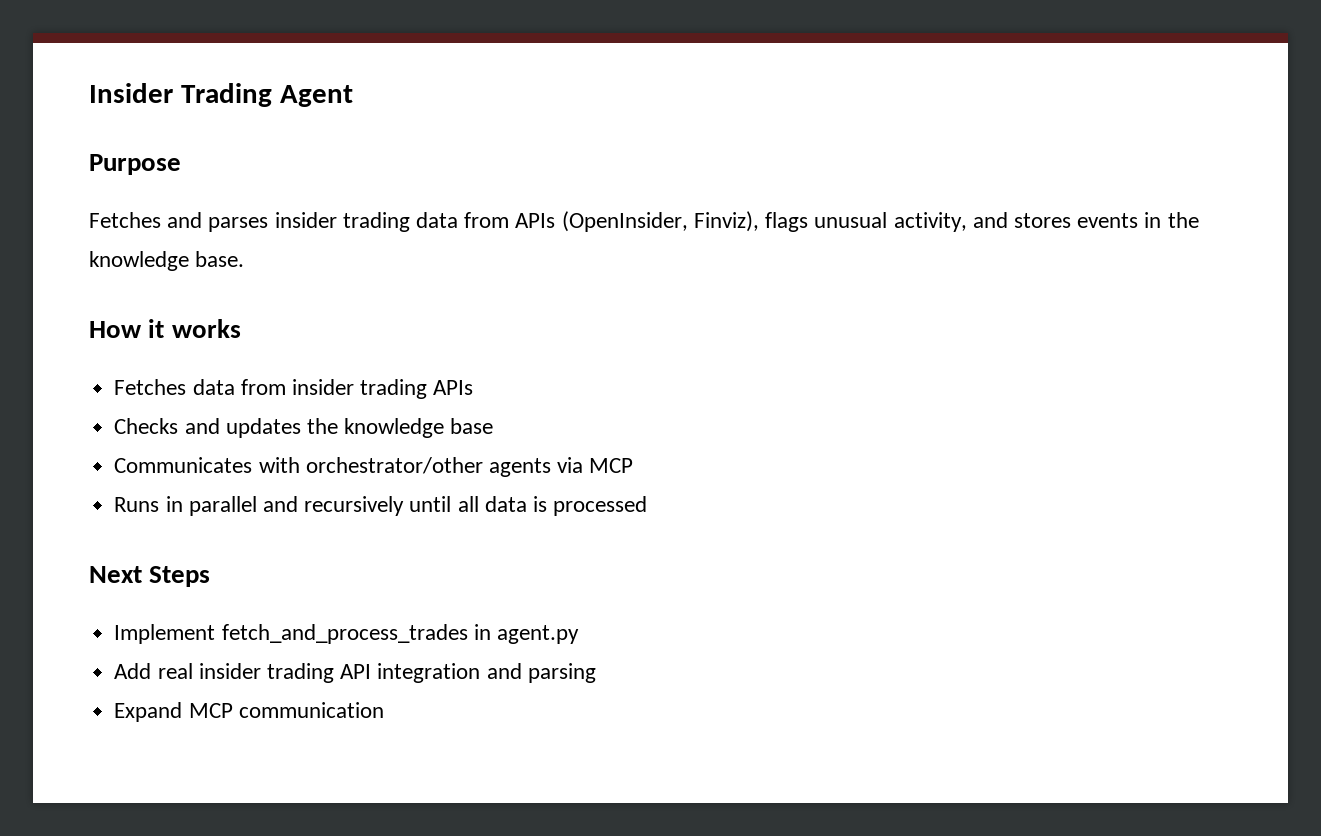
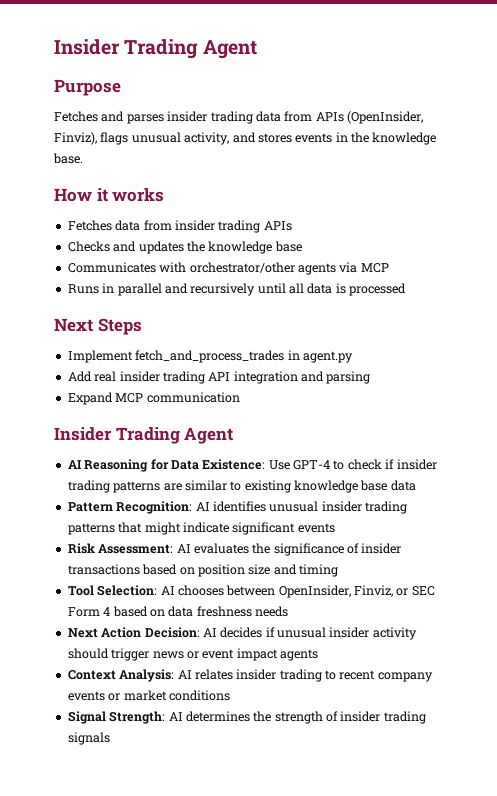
  Expand MCP communication
+ Insider Trading Agent
+ AI Reasoning for Data Existence: Use GPT-4 to check if insider trading patterns are similar to existing knowledge base data
+ Pattern Recognition: AI identifies unusual insider trading patterns that might indicate significant events
+ Risk Assessment: AI evaluates the significance of insider transactions based on position size and timing
+ Tool Selection: AI chooses between OpenInsider, Finviz, or SEC Form 4 based on data freshness needs
+ Next Action Decision: AI decides if unusual insider activity should trigger news or event impact agents
+ Context Analysis: AI relates insider trading to recent company events or market conditions
+ Signal Strength: AI determines the strength of insider trading signals

